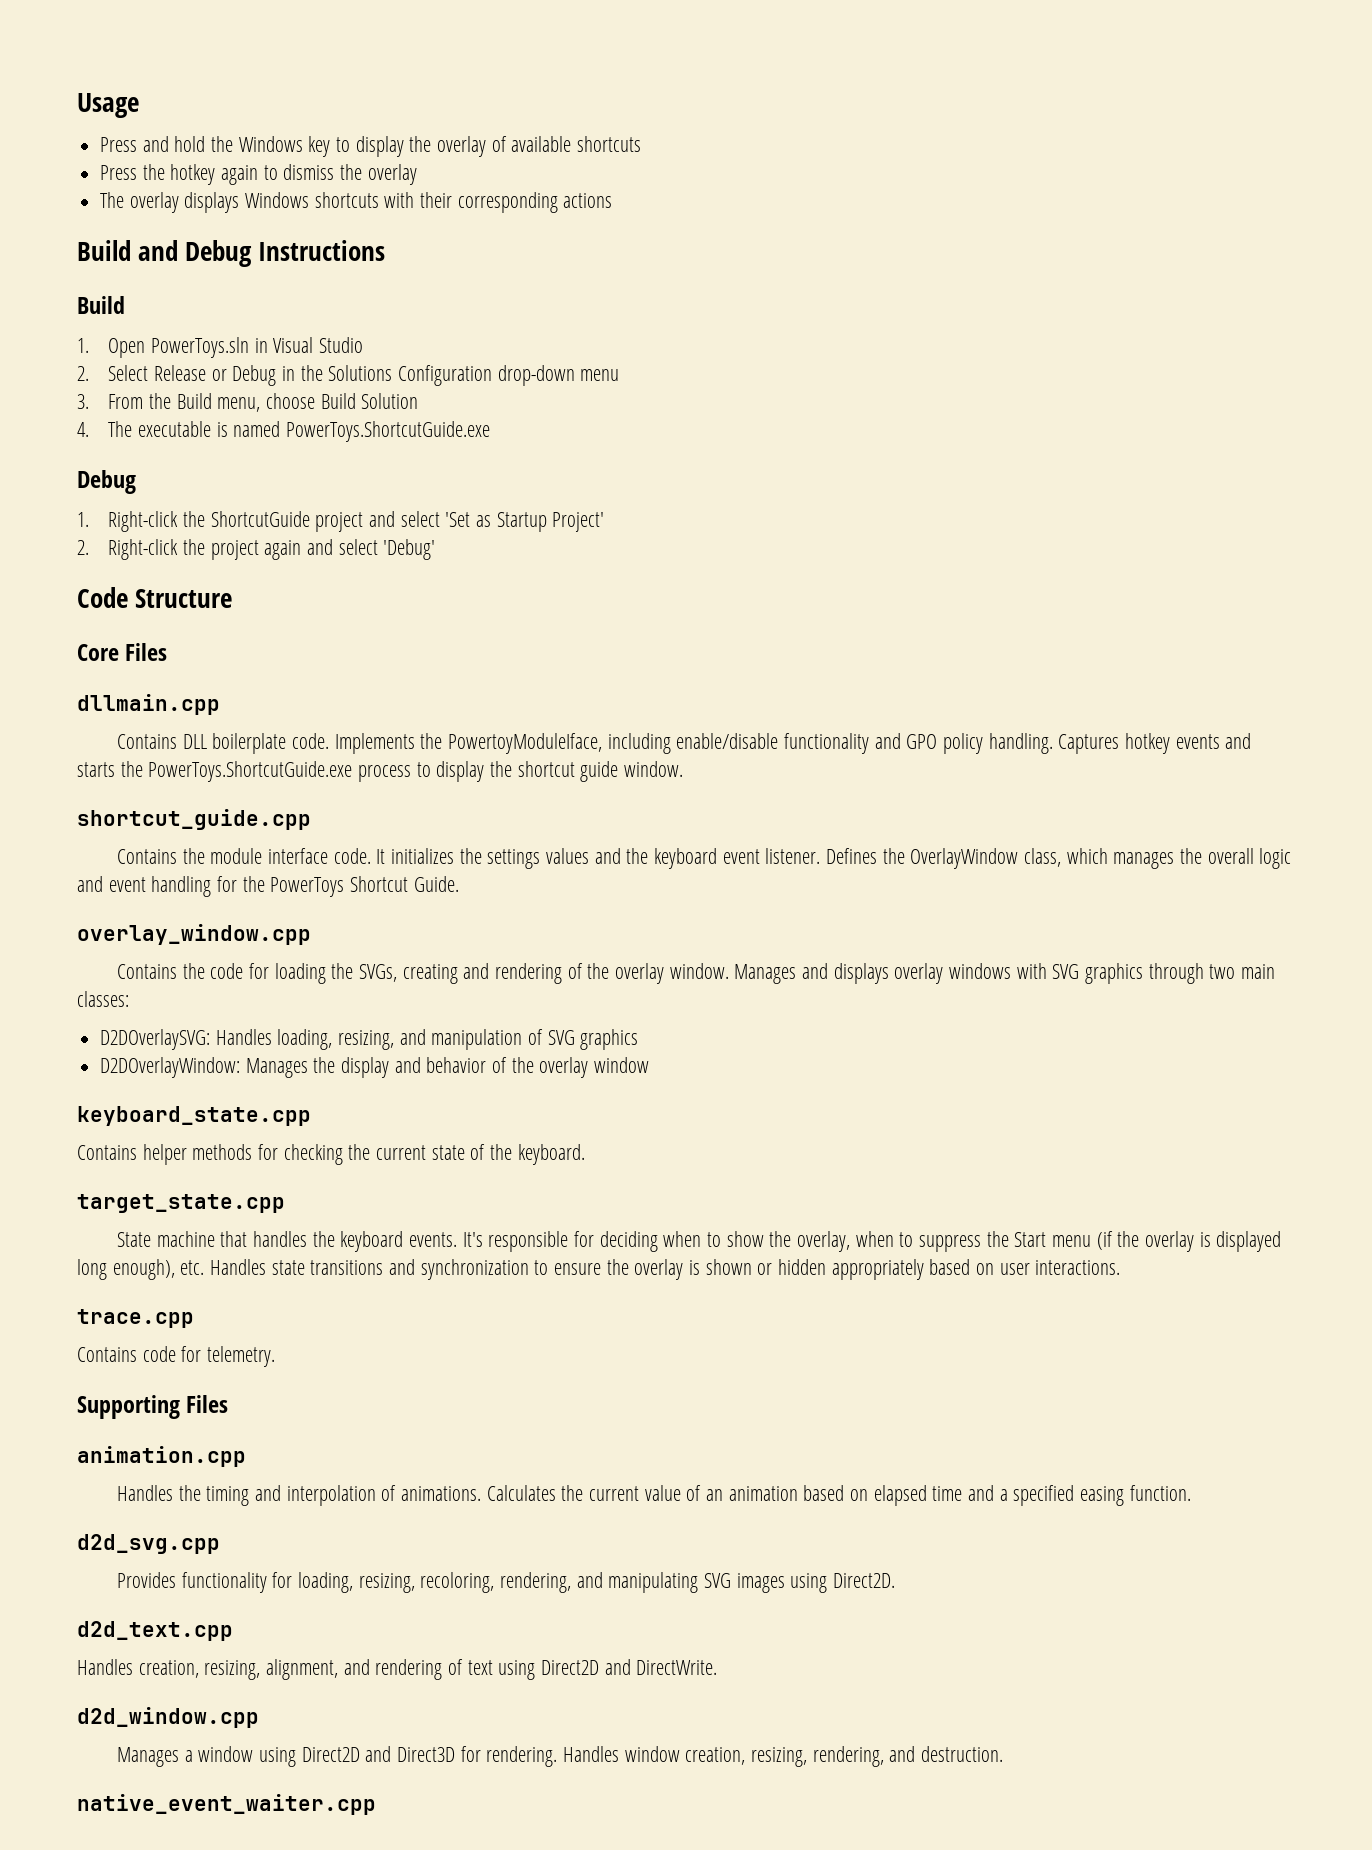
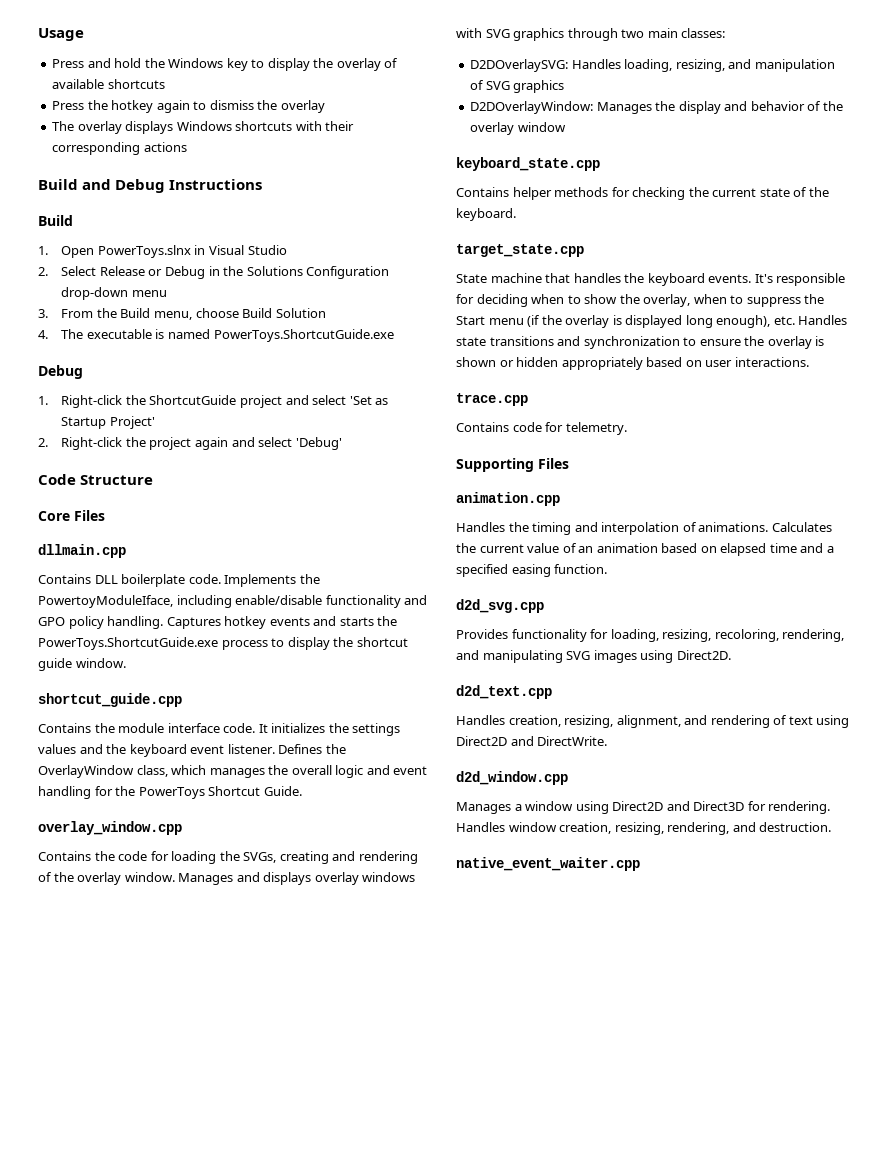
- 1. Open PowerToys.sln in Visual Studio
+ 1. Open PowerToys.slnx in Visual Studio

